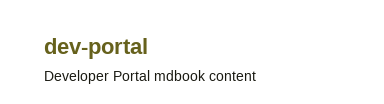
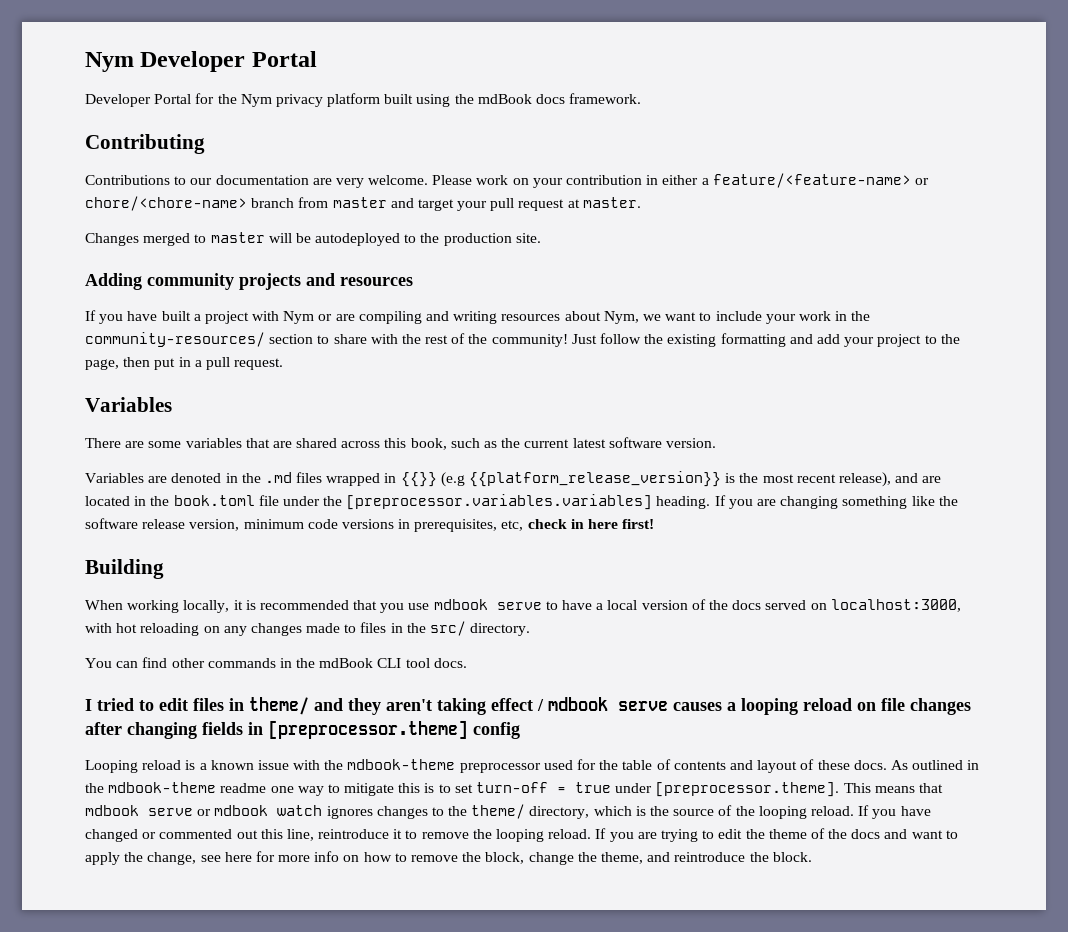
- dev-portal
- Developer Portal mdbook content
+ Nym Developer Portal
+ Developer Portal for the Nym privacy platform built using the mdBook docs framework.
+ Contributing
+ Contributions to our documentation are very welcome. Please work on your contribution in either a feature/<feature-name> or chore/<chore-name> branch from master and target your pull request at master.
+ Changes merged to master will be autodeployed to the production site.
+ Adding community projects and resources
+ If you have built a project with Nym or are compiling and writing resources about Nym, we want to include your work in the community-resources/ section to share with the rest of the community! Just follow the existing formatting and add your project to the page, then put in a pull request.
+ Variables
+ There are some variables that are shared across this book, such as the current latest software version.
+ Variables are denoted in the .md files wrapped in {{}} (e.g {{platform_release_version}} is the most recent release), and are located in the book.toml file under the [preprocessor.variables.variables] heading. If you are changing something like the software release version, minimum code versions in prerequisites, etc, check in here first!
+ Building
+ When working locally, it is recommended that you use mdbook serve to have a local version of the docs served on localhost:3000, with hot reloading on any changes made to files in the src/ directory.
+ You can find other commands in the mdBook CLI tool docs.
+ I tried to edit files in theme/ and they aren't taking effect / mdbook serve causes a looping reload on file changes after changing fields in [preprocessor.theme] config
+ Looping reload is a known issue with the mdbook-theme preprocessor used for the table of contents and layout of these docs. As outlined in the mdbook-theme readme one way to mitigate this is to set turn-off = true under [preprocessor.theme]. This means that mdbook serve or mdbook watch ignores changes to the theme/ directory, which is the source of the looping reload. If you have changed or commented out this line, reintroduce it to remove the looping reload. If you are trying to edit the theme of the docs and want to apply the change, see here for more info on how to remove the block, change the theme, and reintroduce the block.

